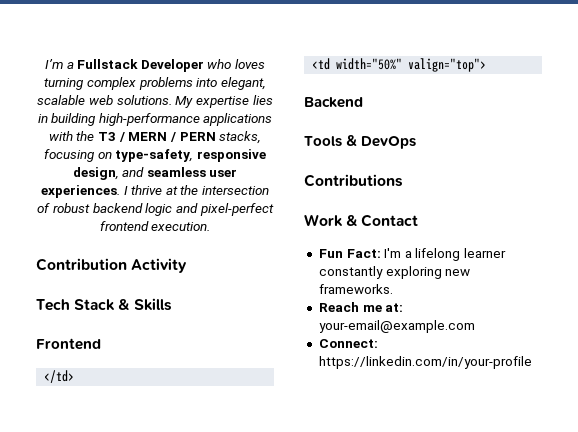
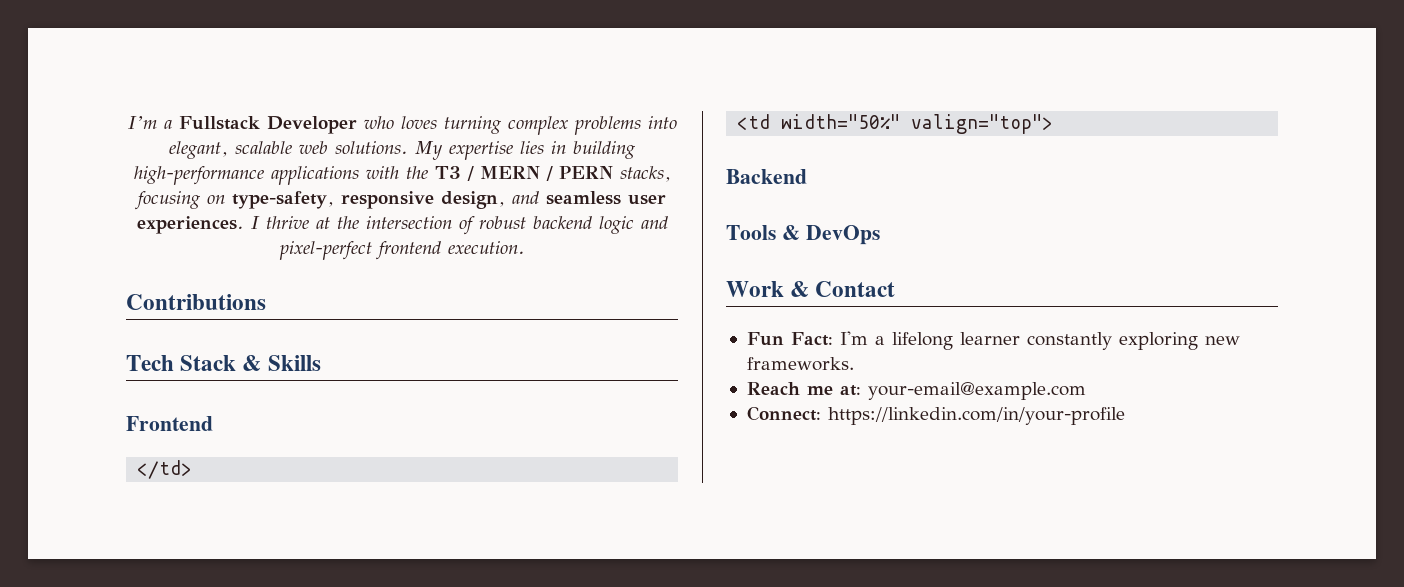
- Contribution Activity
+ Contributions
- Contributions

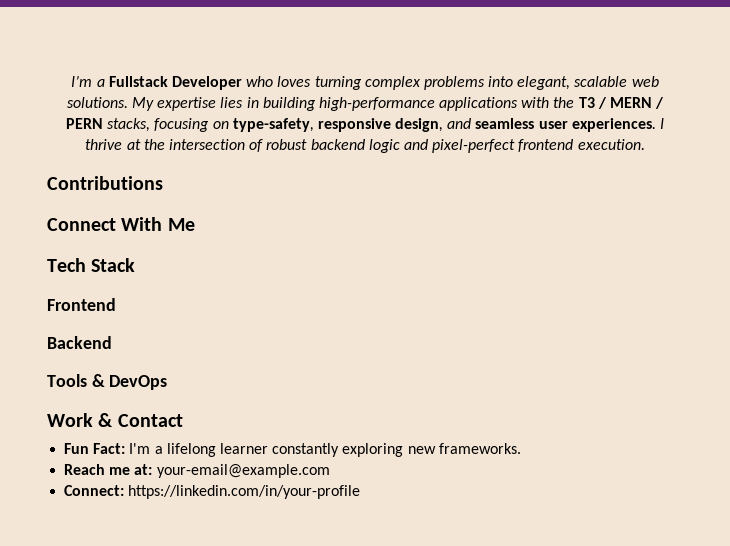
+ Connect With Me
- Tech Stack & Skills
+ Tech Stack
- </td>
- <td width="50%" valign="top">

